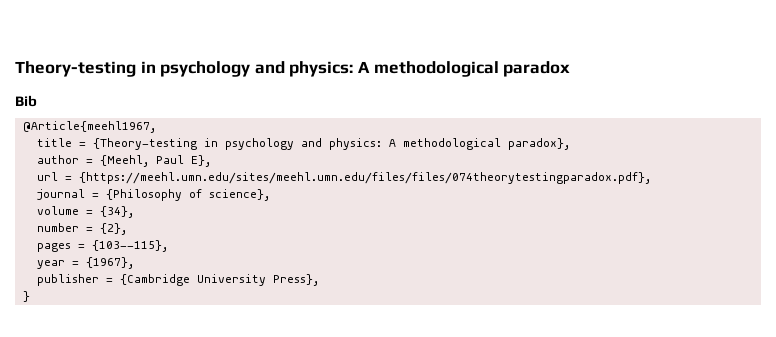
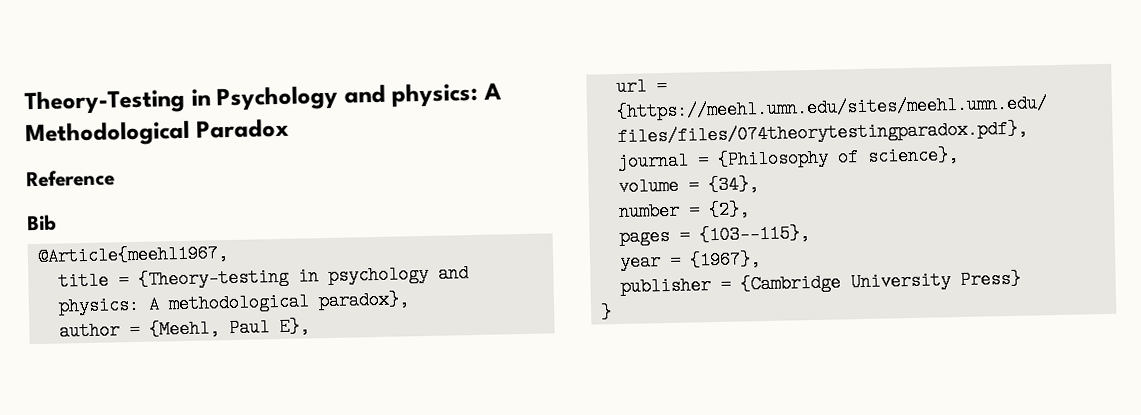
- Theory-testing in psychology and physics: A methodological paradox
+ Theory-Testing in Psychology and physics: A Methodological Paradox
+ Reference
- publisher = {Cambridge University Press},
+ publisher = {Cambridge University Press}

